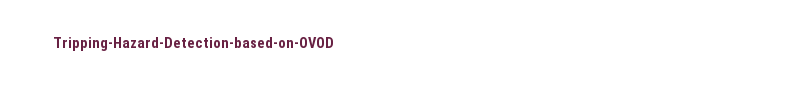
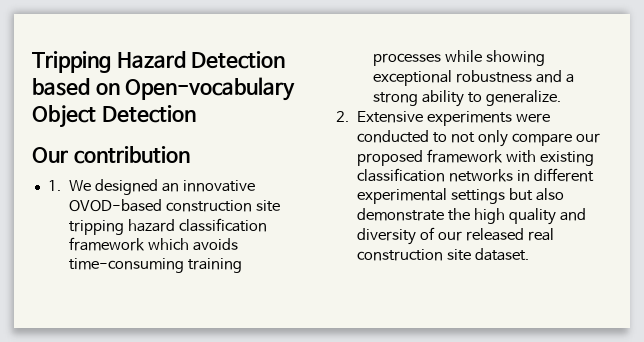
- Tripping-Hazard-Detection-based-on-OVOD
+ Tripping Hazard Detection based on Open-vocabulary Object Detection
+ Our contribution
+ 1. We designed an innovative OVOD-based construction site tripping hazard classification framework which avoids time-consuming training processes while showing exceptional robustness and a strong ability to generalize.
+ 2. Extensive experiments were conducted to not only compare our proposed framework with existing classification networks in different experimental settings but also demonstrate the high quality and diversity of our released real construction site dataset.

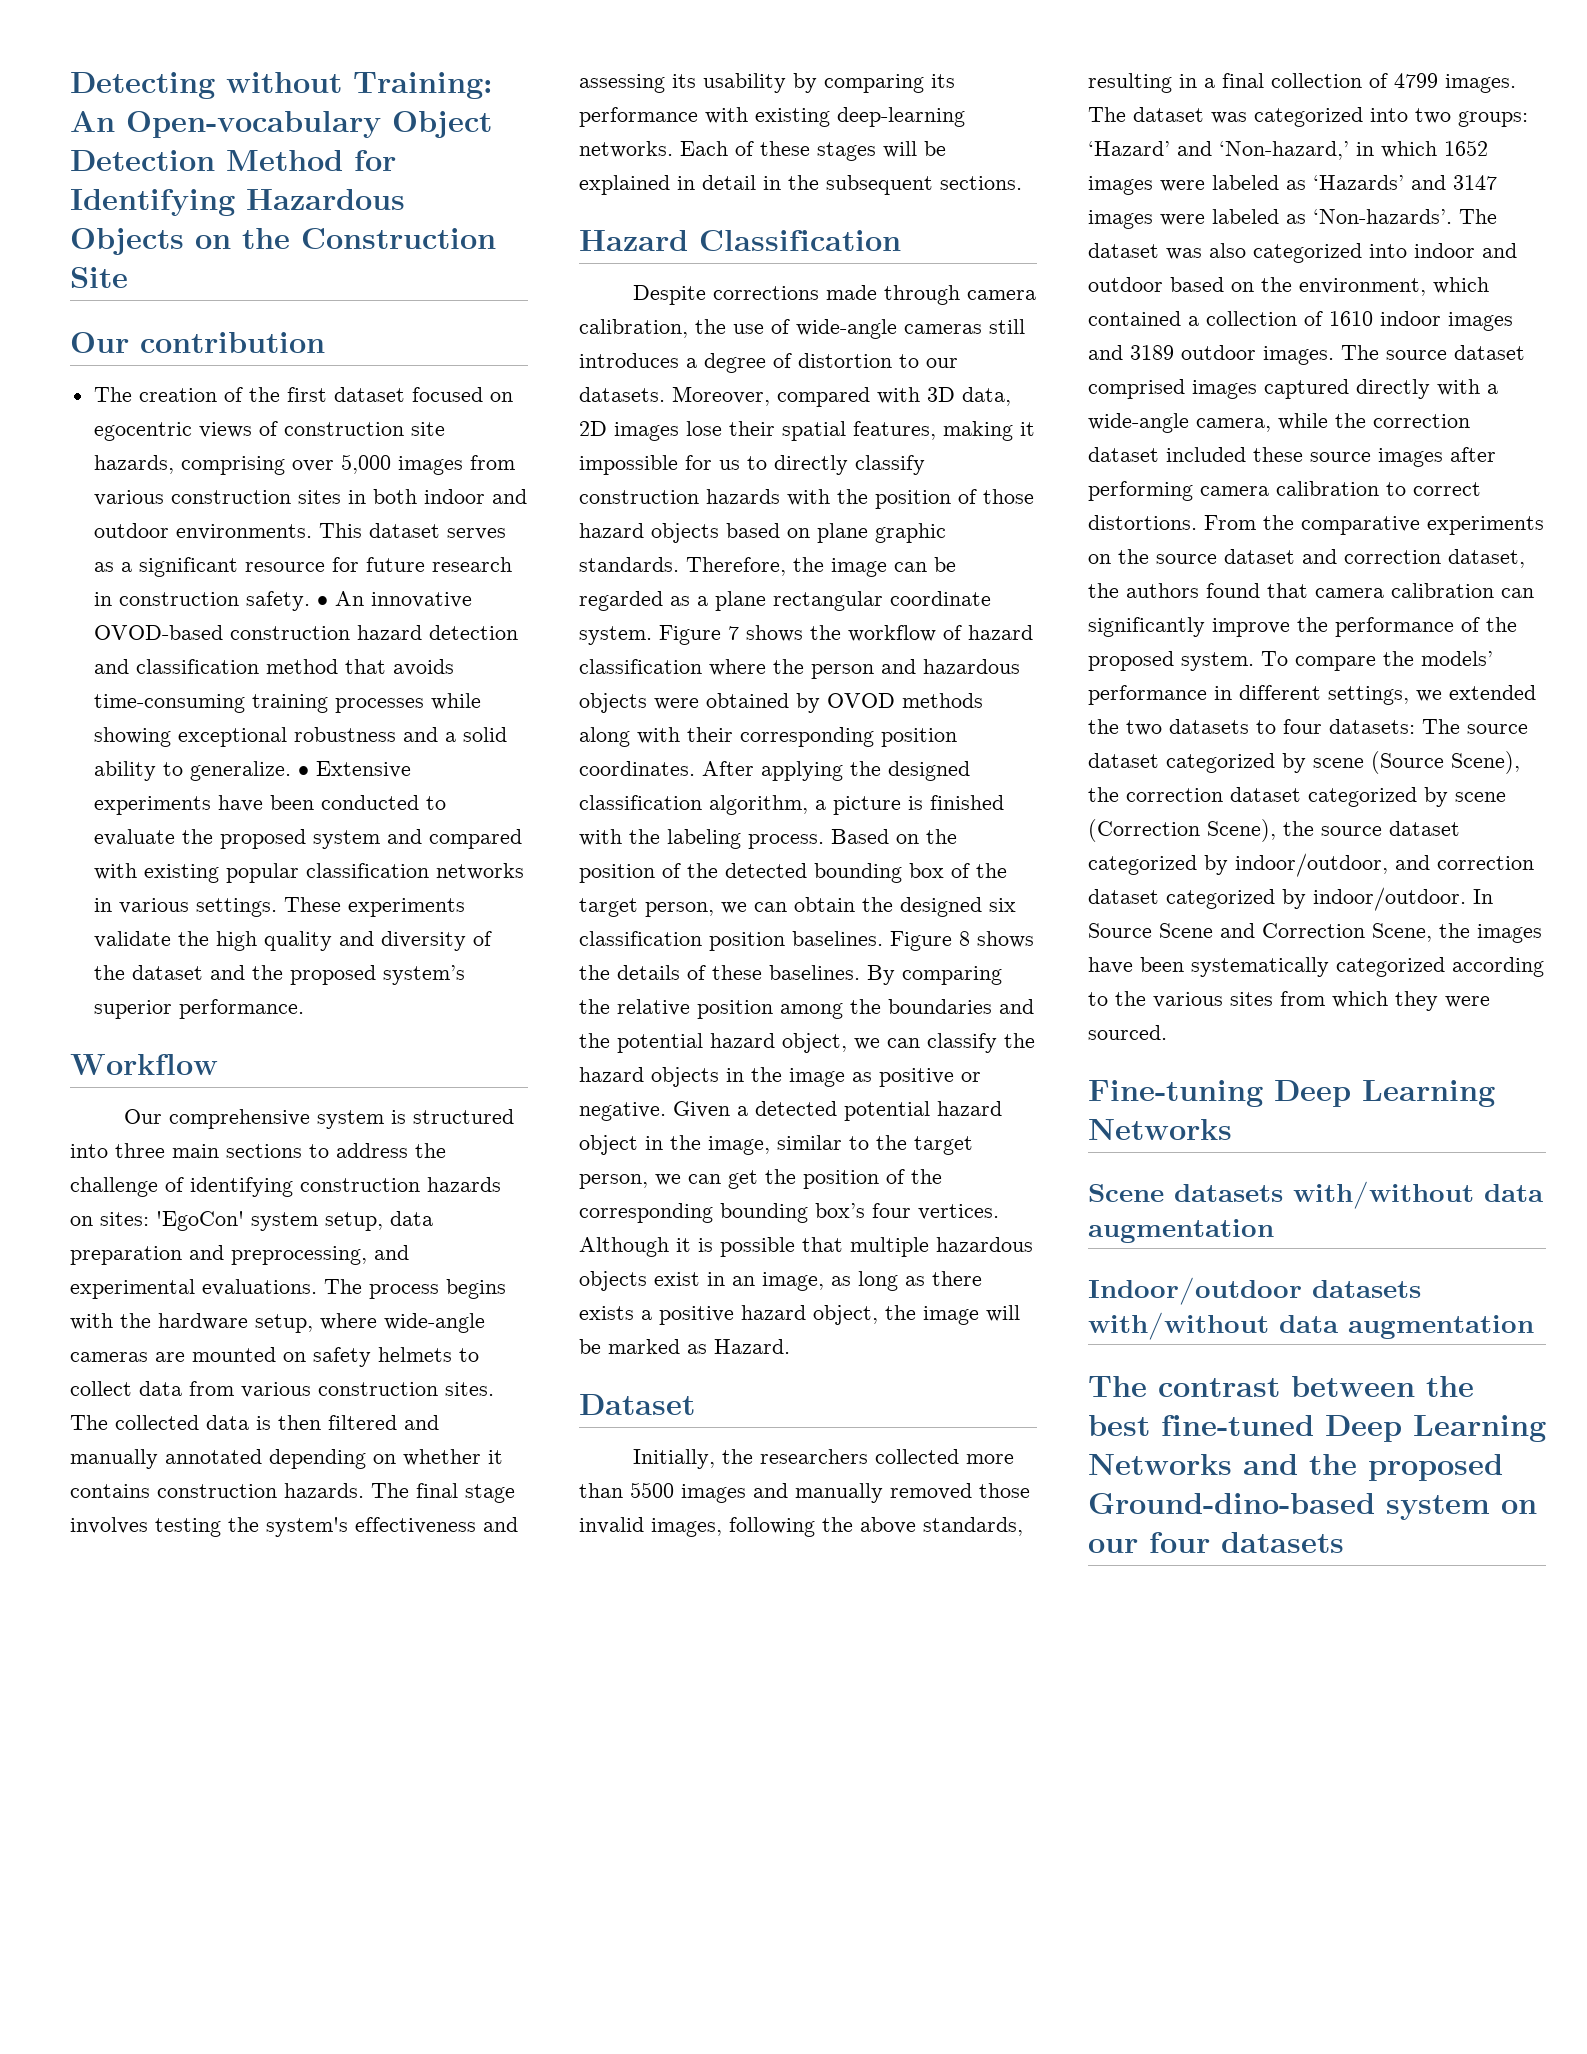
- Tripping Hazard Detection based on Open-vocabulary Object Detection
+ Detecting without Training: An Open-vocabulary Object Detection Method for Identifying Hazardous Objects on the Construction Site
  Our contribution
- 1. We designed an innovative OVOD-based construction site tripping hazard classification framework which avoids time-consuming training processes while showing exceptional robustness and a strong ability to generalize.
- 2. Extensive experiments were conducted to not only compare our proposed framework with existing classification networks in different experimental settings but also demonstrate the high quality and diversity of our released real construction site dataset.
+ The creation of the first dataset focused on egocentric views of construction site hazards, comprising over 5,000 images from various construction sites in both indoor and outdoor environments. This dataset serves as a significant resource for future research in construction safety. • An innovative OVOD-based construction hazard detection and classification method that avoids time-consuming training processes while showing exceptional robustness and a solid ability to generalize. • Extensive experiments have been conducted to evaluate the proposed system and compared with existing popular classification networks in various settings. These experiments validate the high quality and diversity of the dataset and the proposed system’s superior performance.
+ Workflow
+ Our comprehensive system is structured into three main sections to address the challenge of identifying construction hazards on sites: 'EgoCon' system setup, data preparation and preprocessing, and experimental evaluations. The process begins with the hardware setup, where wide-angle cameras are mounted on safety helmets to collect data from various construction sites. The collected data is then filtered and manually annotated depending on whether it contains construction hazards. The final stage involves testing the system's effectiveness and assessing its usability by comparing its performance with existing deep-learning networks. Each of these stages will be explained in detail in the subsequent sections.
+ Hazard Classification
+ Despite corrections made through camera calibration, the use of wide-angle cameras still introduces a degree of distortion to our datasets. Moreover, compared with 3D data, 2D images lose their spatial features, making it impossible for us to directly classify construction hazards with the position of those hazard objects based on plane graphic standards. Therefore, the image can be regarded as a plane rectangular coordinate system. Figure 7 shows the workflow of hazard classification where the person and hazardous objects were obtained by OVOD methods along with their corresponding position coordinates. After applying the designed classification algorithm, a picture is finished with the labeling process. Based on the position of the detected bounding box of the target person, we can obtain the designed six classification position baselines. Figure 8 shows the details of these baselines. By comparing the relative position among the boundaries and the potential hazard object, we can classify the hazard objects in the image as positive or negative. Given a detected potential hazard object in the image, similar to the target person, we can get the position of the corresponding bounding box’s four vertices. Although it is possible that multiple hazardous objects exist in an image, as long as there exists a positive hazard object, the image will be marked as Hazard.
+ Dataset
+ Initially, the researchers collected more than 5500 images and manually removed those invalid images, following the above standards, resulting in a final collection of 4799 images. The dataset was categorized into two groups: ‘Hazard’ and ‘Non-hazard,’ in which 1652 images were labeled as ‘Hazards’ and 3147 images were labeled as ‘Non-hazards’. The dataset was also categorized into indoor and outdoor based on the environment, which contained a collection of 1610 indoor images and 3189 outdoor images. The source dataset comprised images captured directly with a wide-angle camera, while the correction dataset included these source images after performing camera calibration to correct distortions. From the comparative experiments on the source dataset and correction dataset, the authors found that camera calibration can significantly improve the performance of the proposed system. To compare the models’ performance in different settings, we extended the two datasets to four datasets: The source dataset categorized by scene (Source Scene), the correction dataset categorized by scene (Correction Scene), the source dataset categorized by indoor/outdoor, and correction dataset categorized by indoor/outdoor. In Source Scene and Correction Scene, the images have been systematically categorized according to the various sites from which they were sourced.
+ Fine-tuning Deep Learning Networks
+ Scene datasets with/without data augmentation
+ Indoor/outdoor datasets with/without data augmentation
+ The contrast between the best fine-tuned Deep Learning Networks and the proposed Ground-dino-based system on our four datasets

